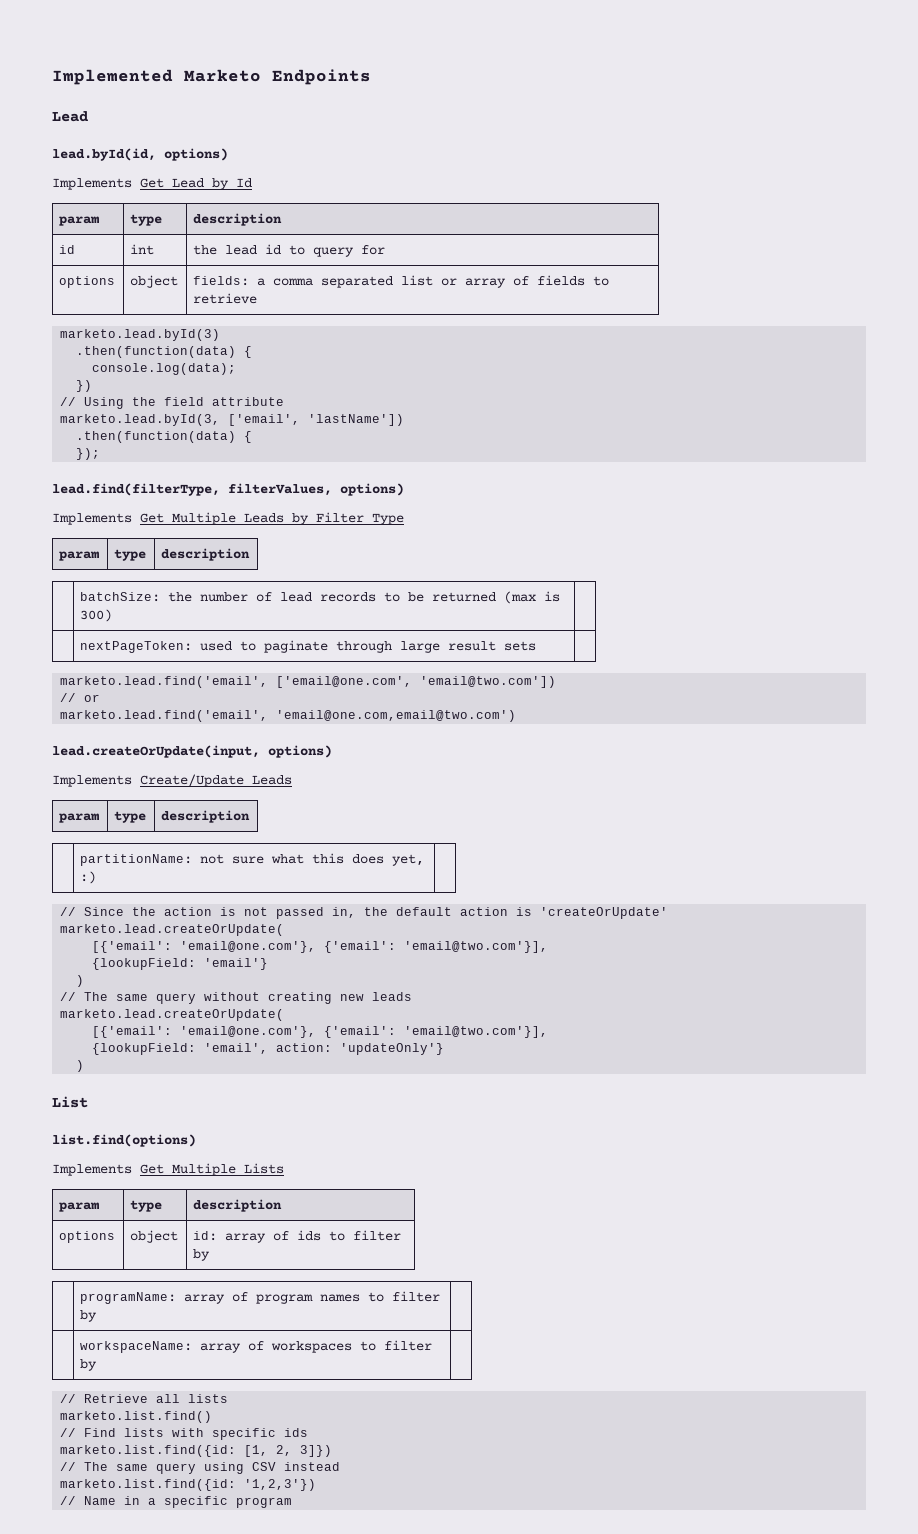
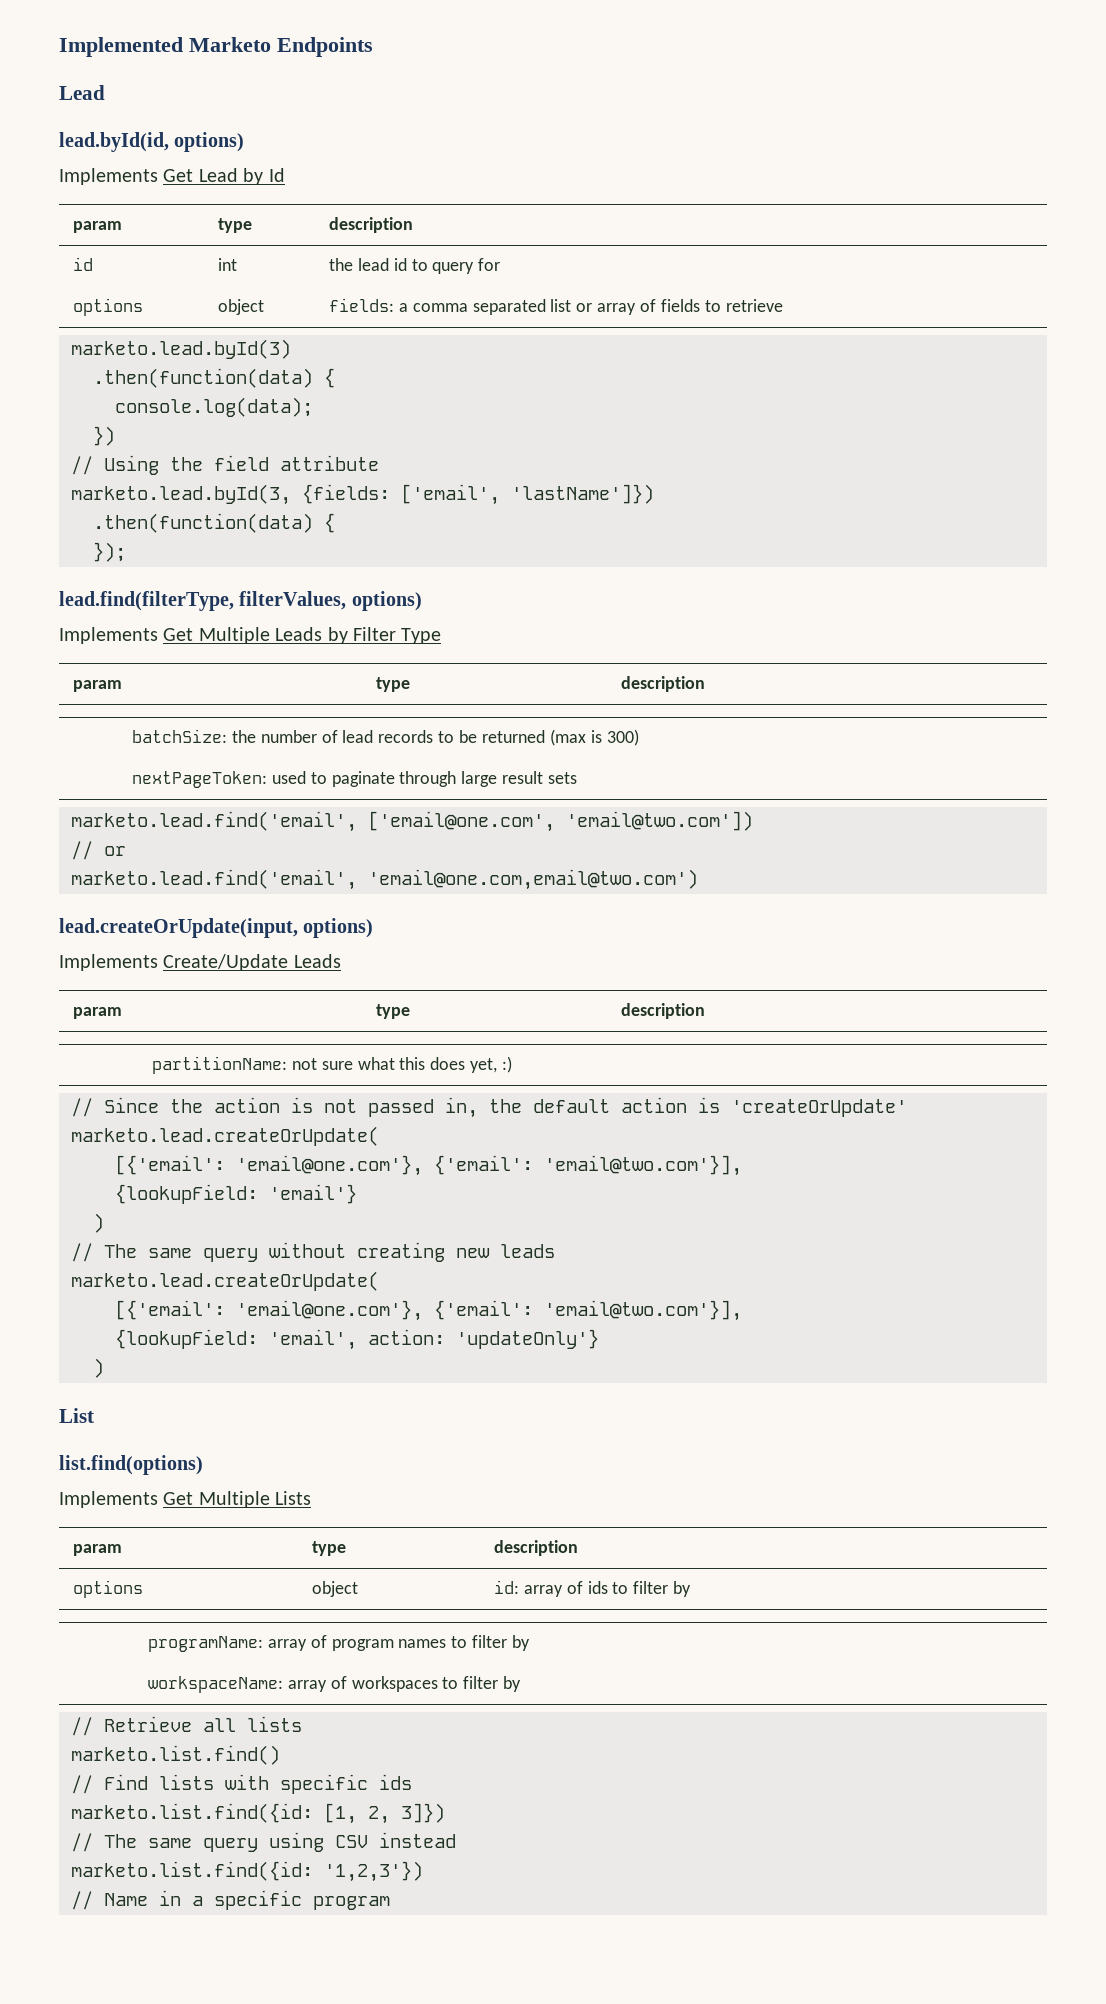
- marketo.lead.byId(3, ['email', 'lastName'])
+ marketo.lead.byId(3, {fields: ['email', 'lastName']})

